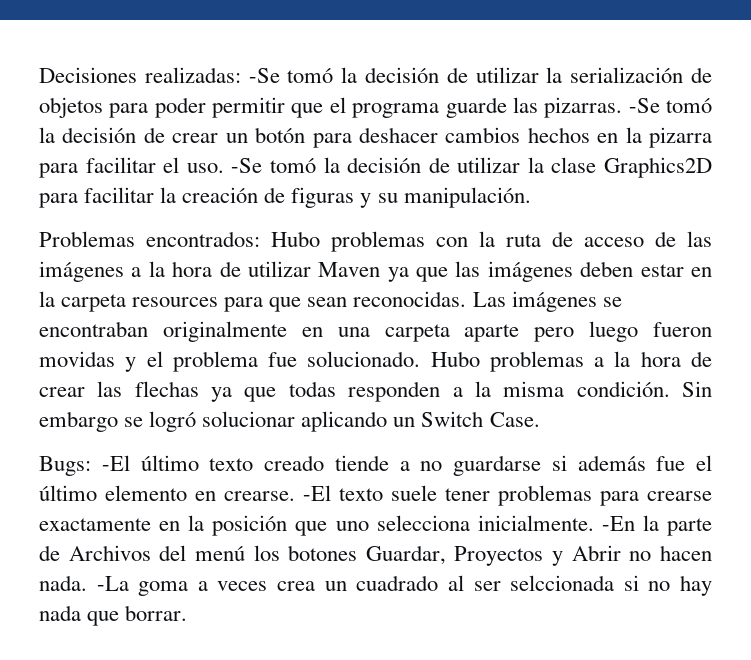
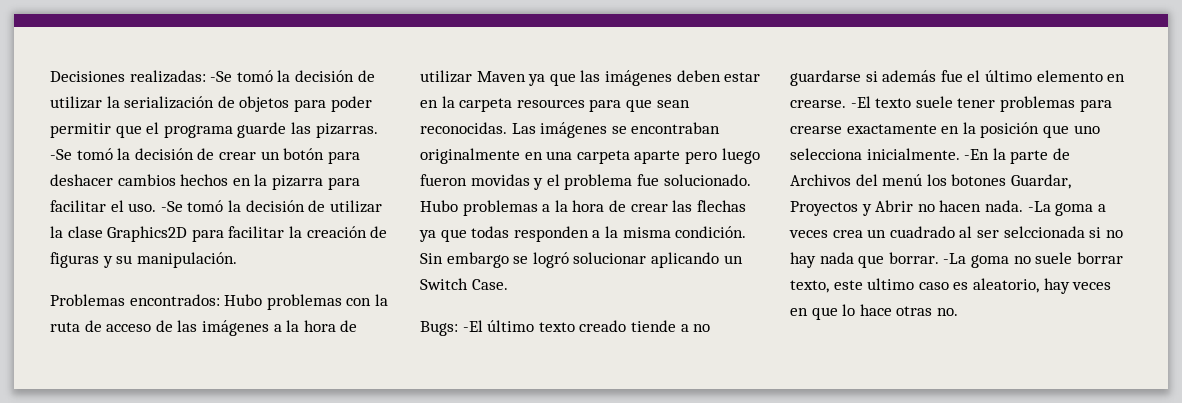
+ -La goma no suele borrar texto, este ultimo caso es aleatorio, hay veces en que lo hace otras no.

